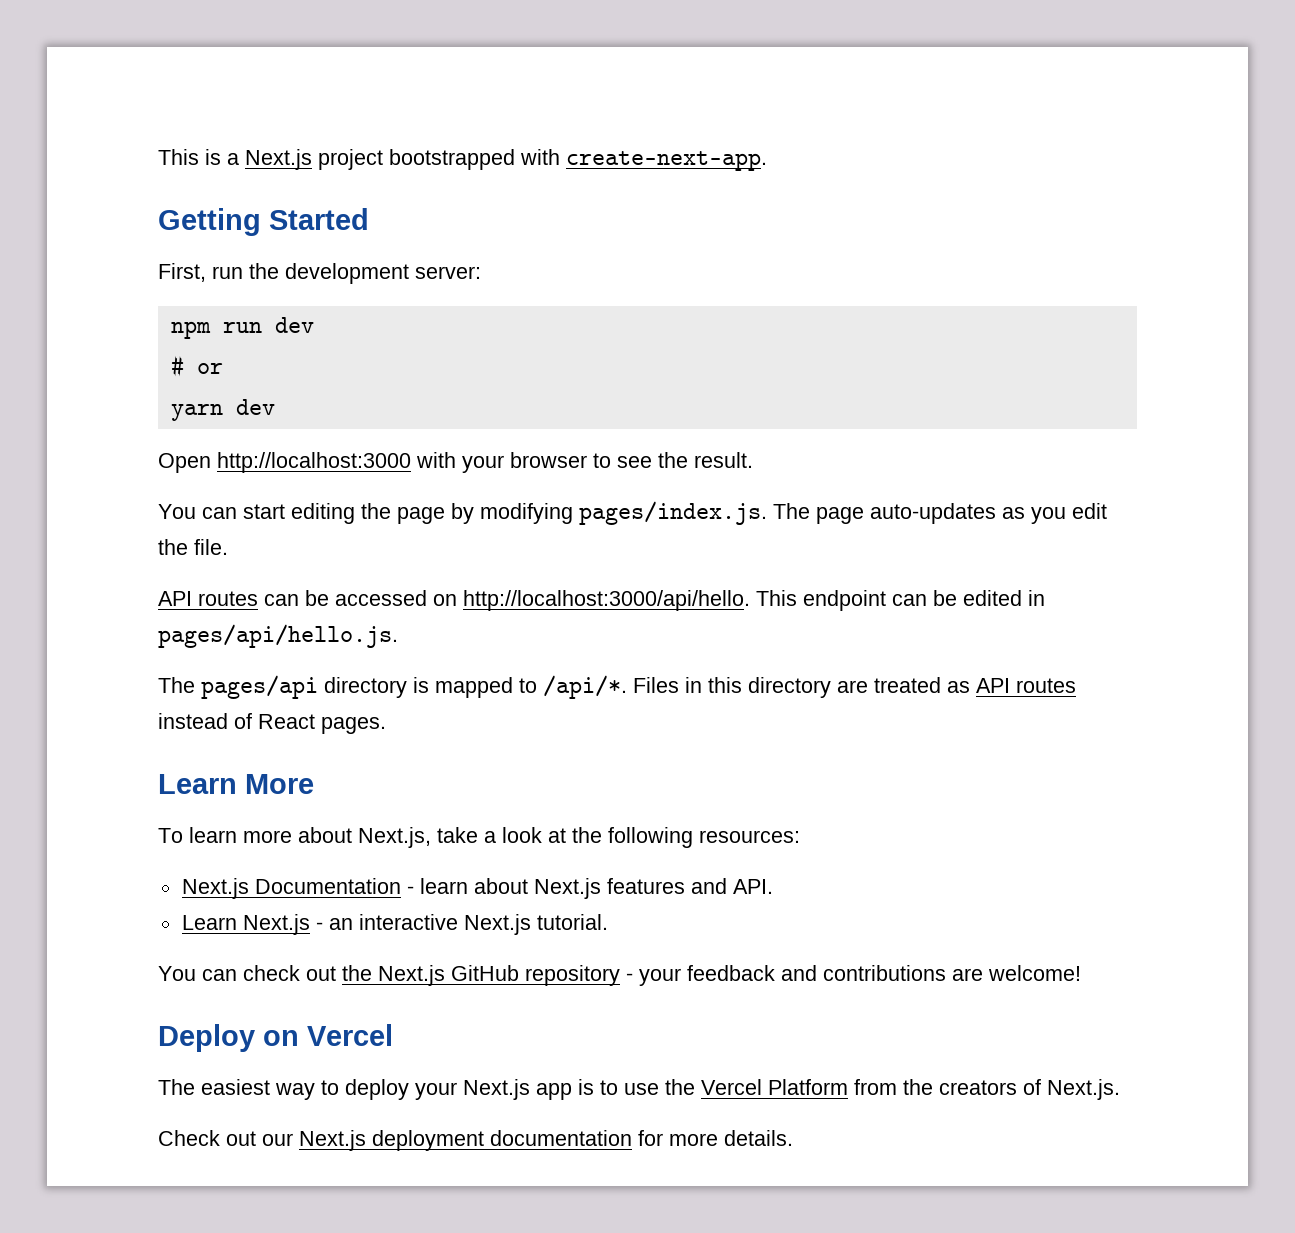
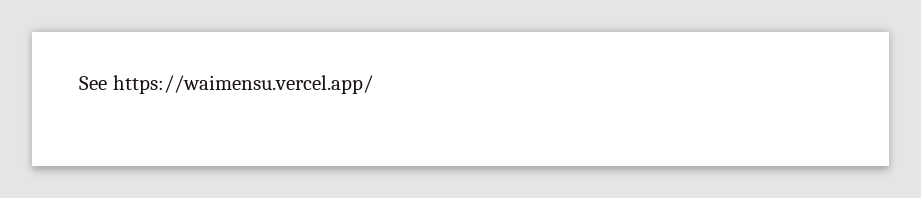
- This is a Next.js project bootstrapped with create-next-app.
- Getting Started
- First, run the development server:
- npm run dev
- # or
- yarn dev
- Open http://localhost:3000 with your browser to see the result.
- You can start editing the page by modifying pages/index.js. The page auto-updates as you edit the file.
- API routes can be accessed on http://localhost:3000/api/hello. This endpoint can be edited in pages/api/hello.js.
- The pages/api directory is mapped to /api/*. Files in this directory are treated as API routes instead of React pages.
- Learn More
- To learn more about Next.js, take a look at the following resources:
- Next.js Documentation - learn about Next.js features and API.
- Learn Next.js - an interactive Next.js tutorial.
- You can check out the Next.js GitHub repository - your feedback and contributions are welcome!
- Deploy on Vercel
- The easiest way to deploy your Next.js app is to use the Vercel Platform from the creators of Next.js.
- Check out our Next.js deployment documentation for more details.
+ See https://waimensu.vercel.app/

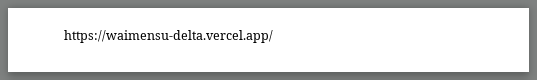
- See https://waimensu.vercel.app/
+ https://waimensu-delta.vercel.app/

